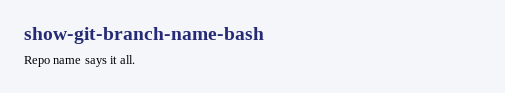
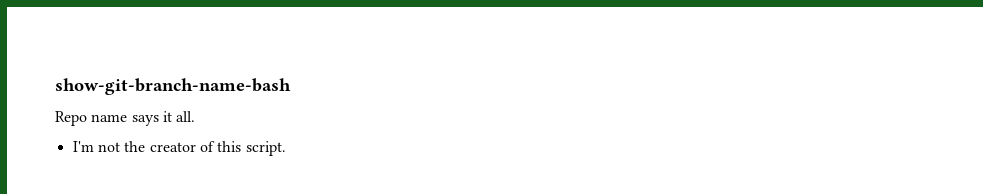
+ I'm not the creator of this script.

